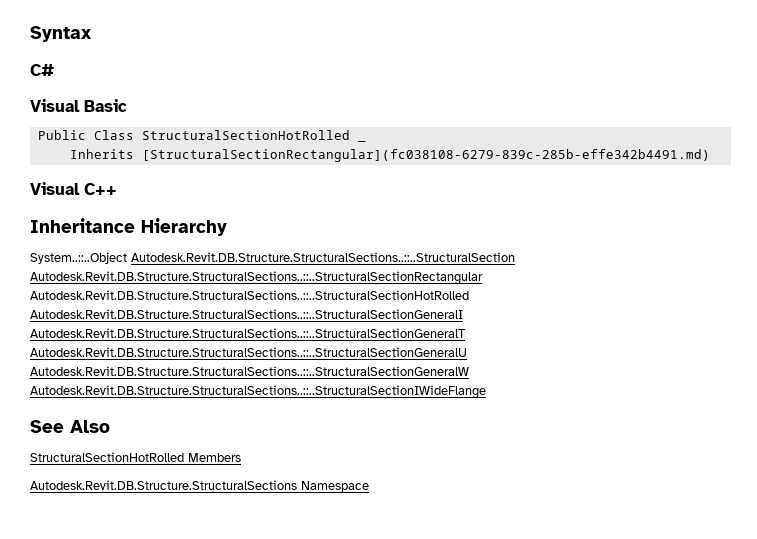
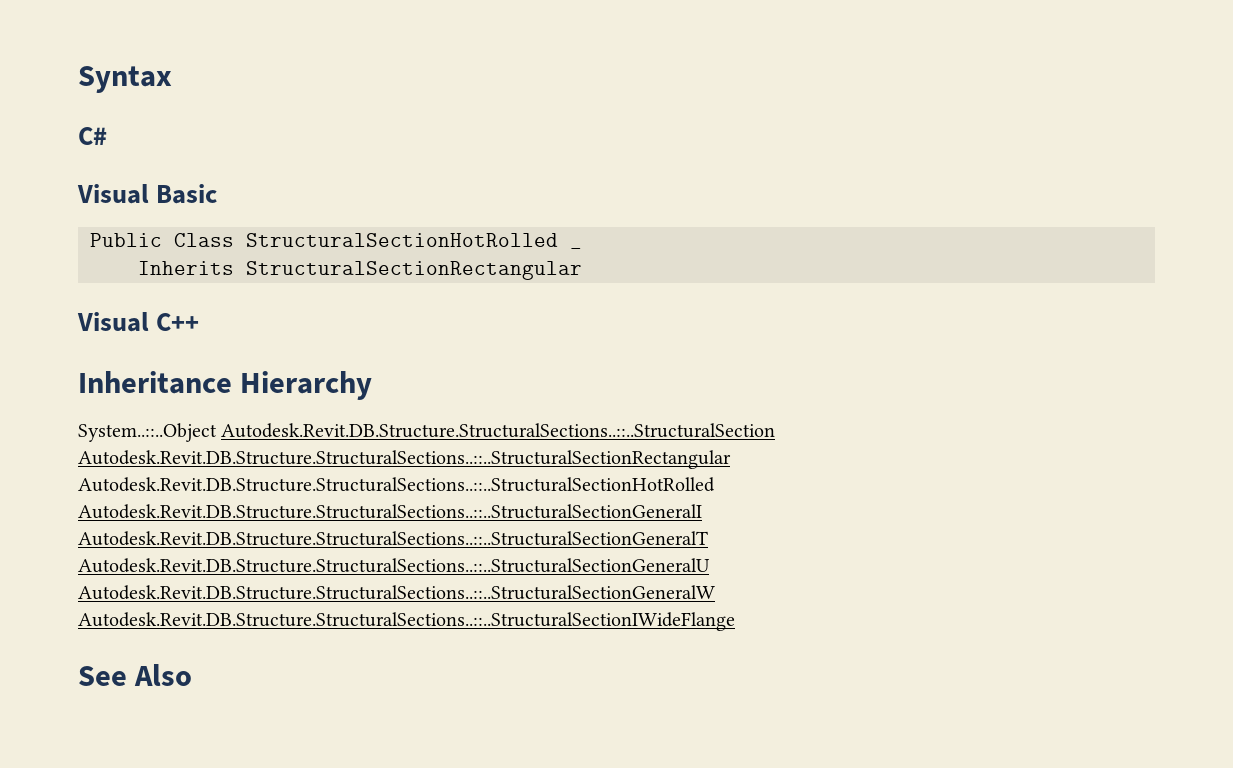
- Inherits [StructuralSectionRectangular](fc038108-6279-839c-285b-effe342b4491.md)
+ Inherits StructuralSectionRectangular
- StructuralSectionHotRolled Members
- Autodesk.Revit.DB.Structure.StructuralSections Namespace

